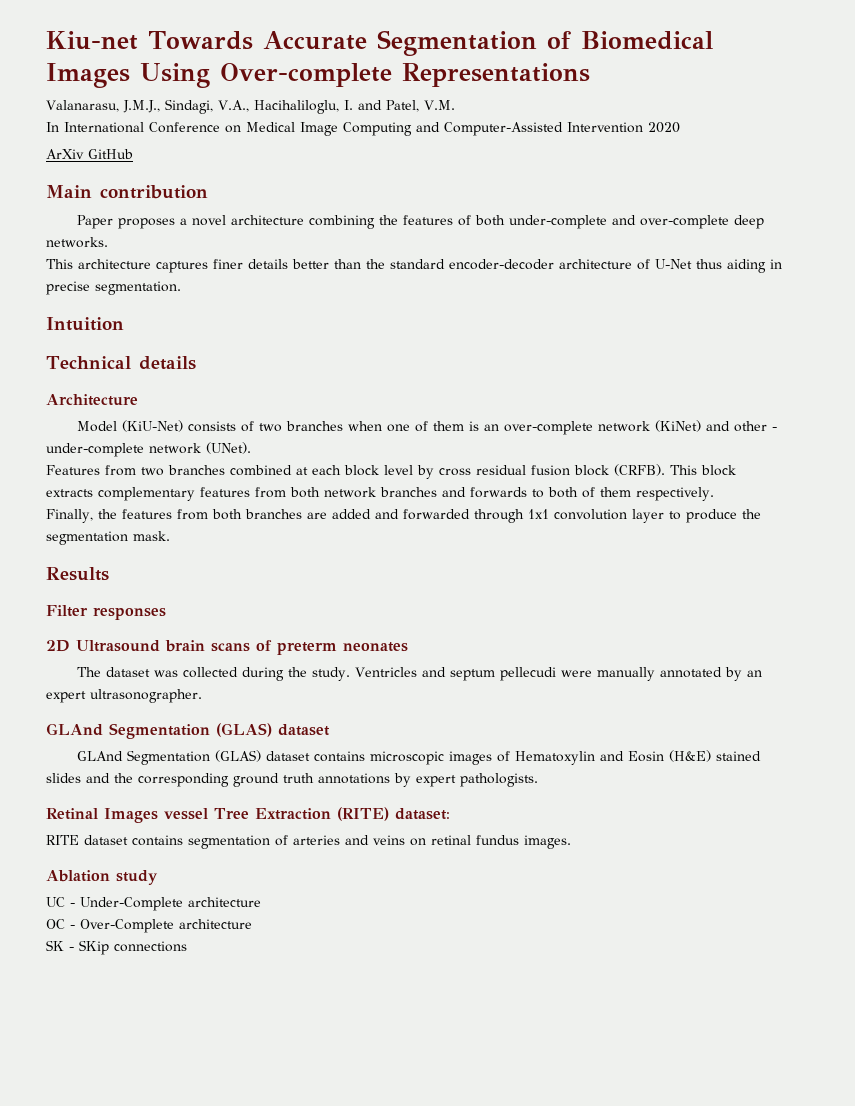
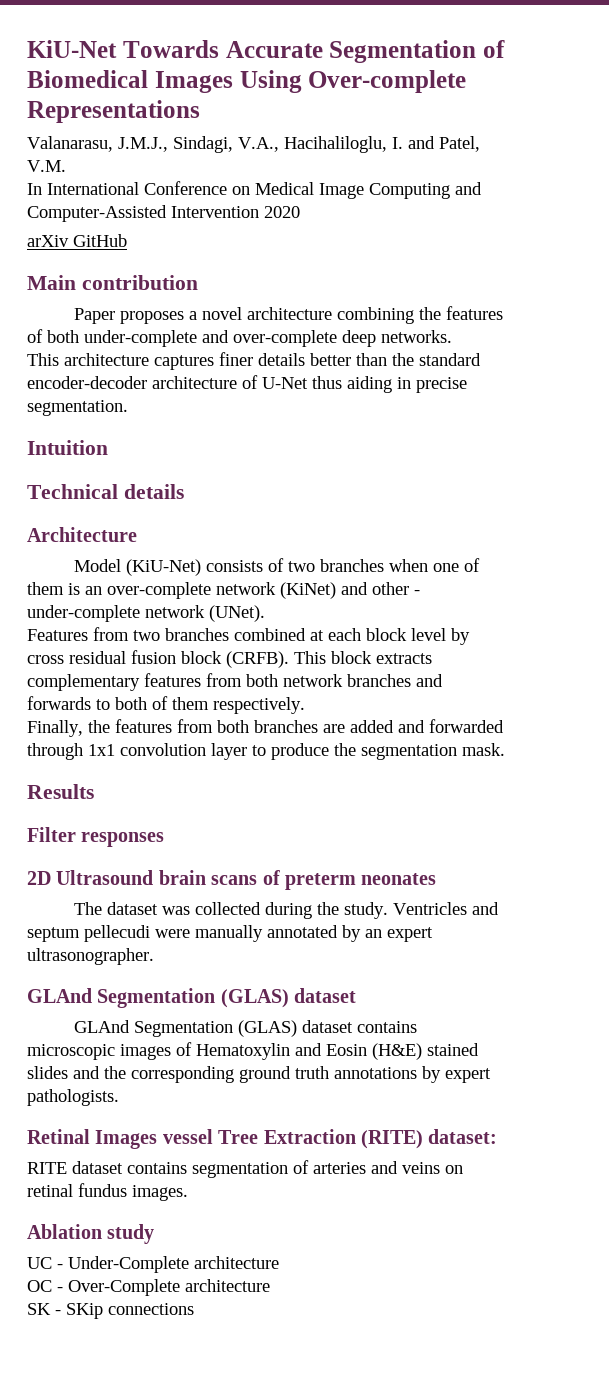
- Kiu-net Towards Accurate Segmentation of Biomedical Images Using Over-complete Representations
+ KiU-Net Towards Accurate Segmentation of Biomedical Images Using Over-complete Representations
- ArXiv GitHub
+ arXiv GitHub

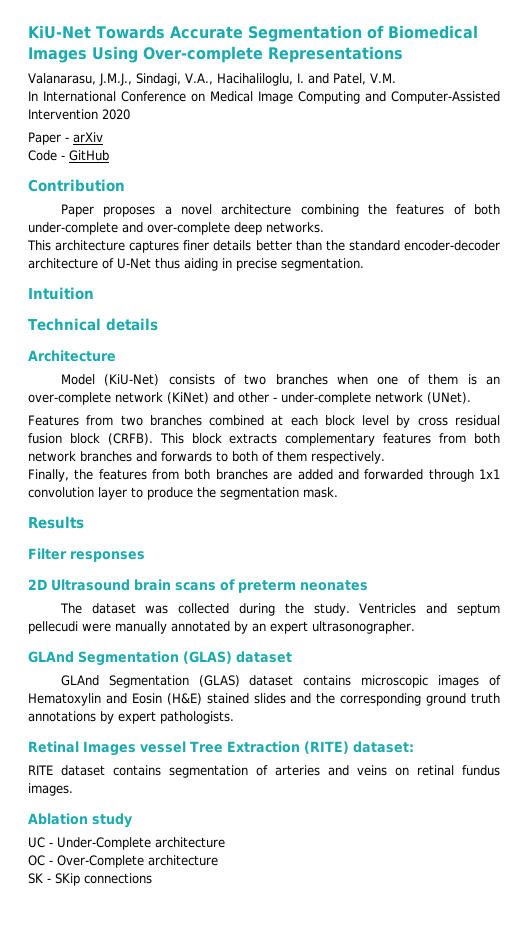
- arXiv GitHub
+ Paper - arXiv
+ Code - GitHub
- Main contribution
+ Contribution

